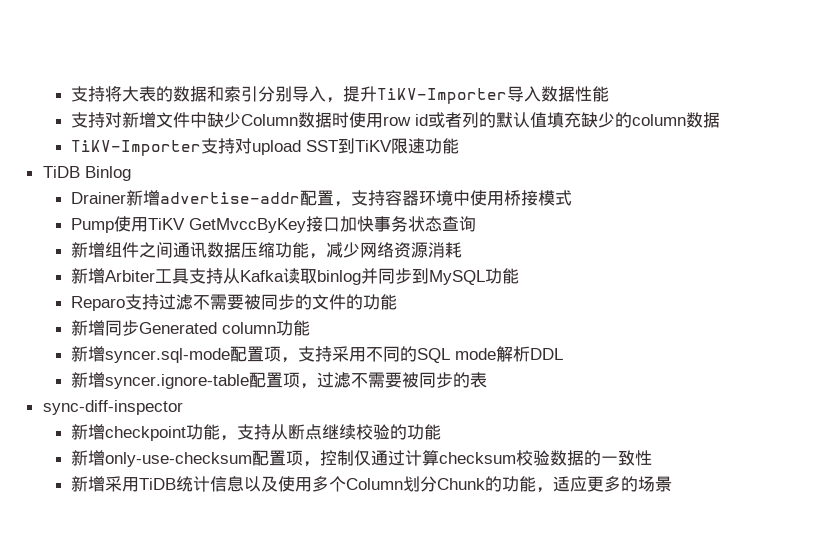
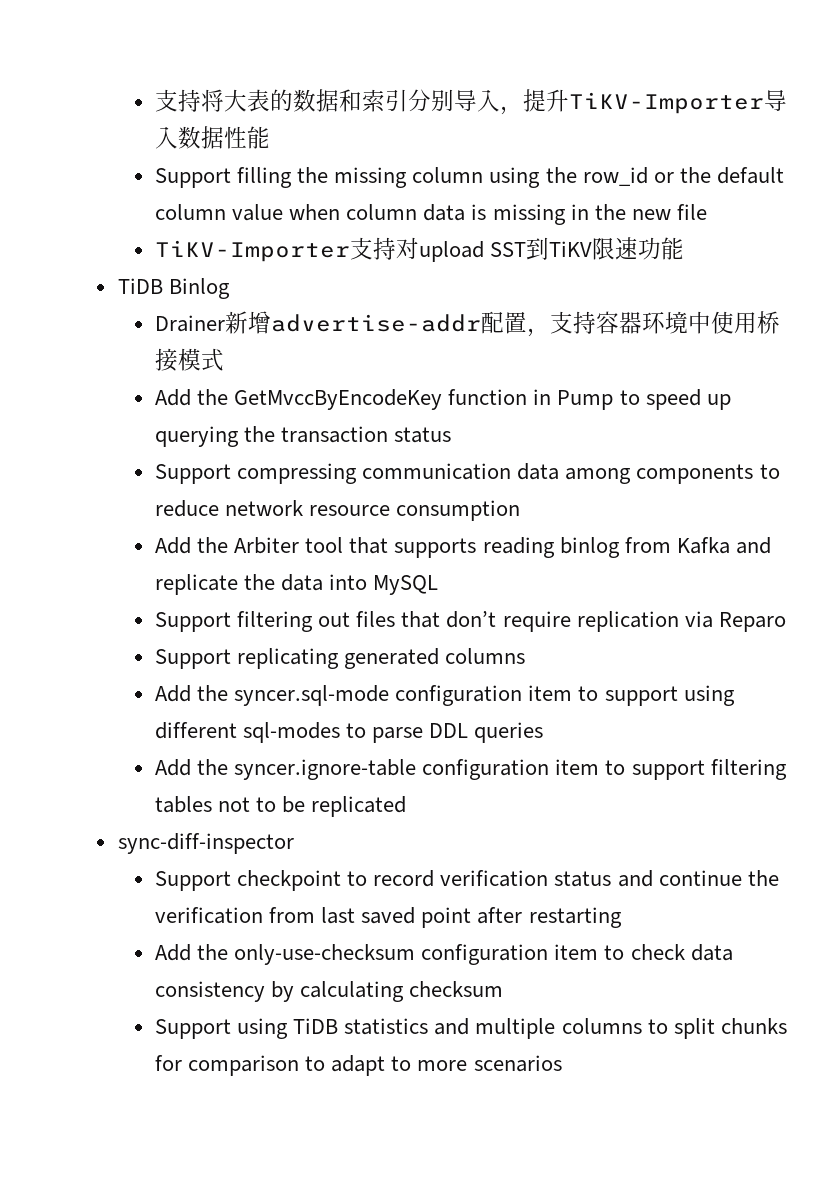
- 支持对新增文件中缺少Column数据时使用row id或者列的默认值填充缺少的column数据
+ Support filling the missing column using the row_id or the default column value when column data is missing in the new file
- Pump使用TiKV GetMvccByKey接口加快事务状态查询
- 新增组件之间通讯数据压缩功能，减少网络资源消耗
- 新增Arbiter工具支持从Kafka读取binlog并同步到MySQL功能
- Reparo支持过滤不需要被同步的文件的功能
- 新增同步Generated column功能
- 新增syncer.sql-mode配置项，支持采用不同的SQL mode解析DDL
- 新增syncer.ignore-table配置项，过滤不需要被同步的表
+ Add the GetMvccByEncodeKey function in Pump to speed up querying the transaction status
+ Support compressing communication data among components to reduce network resource consumption
+ Add the Arbiter tool that supports reading binlog from Kafka and replicate the data into MySQL
+ Support filtering out files that don’t require replication via Reparo
+ Support replicating generated columns
+ Add the syncer.sql-mode configuration item to support using different sql-modes to parse DDL queries
+ Add the syncer.ignore-table configuration item to support filtering tables not to be replicated
  sync-diff-inspector
- 新增checkpoint功能，支持从断点继续校验的功能
- 新增only-use-checksum配置项，控制仅通过计算checksum校验数据的一致性
- 新增采用TiDB统计信息以及使用多个Column划分Chunk的功能，适应更多的场景
+ Support checkpoint to record verification status and continue the verification from last saved point after restarting
+ Add the only-use-checksum configuration item to check data consistency by calculating checksum
+ Support using TiDB statistics and multiple columns to split chunks for comparison to adapt to more scenarios

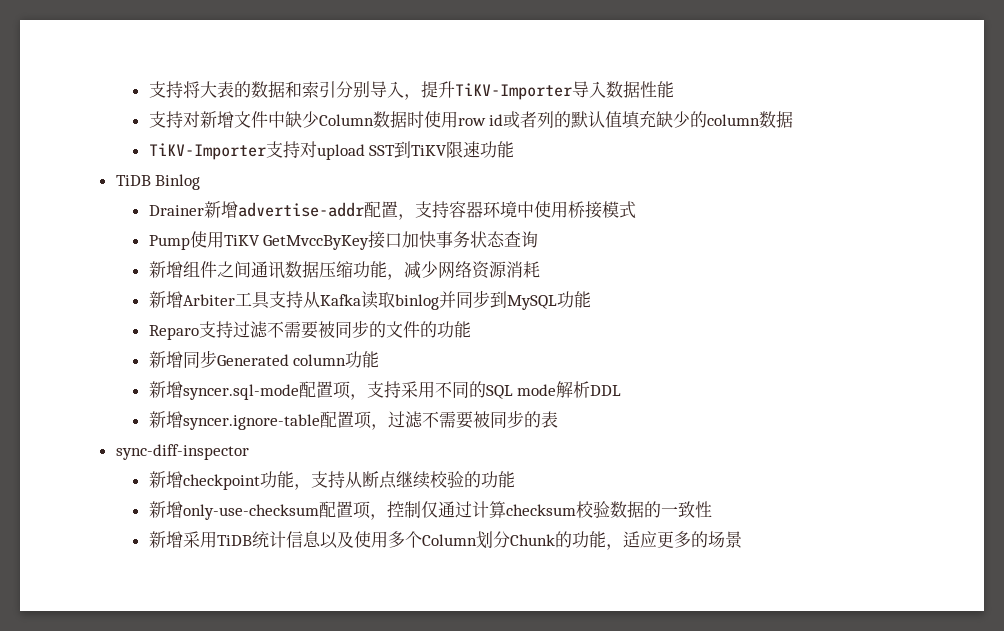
- Support filling the missing column using the row_id or the default column value when column data is missing in the new file
+ 支持对新增文件中缺少Column数据时使用row id或者列的默认值填充缺少的column数据
- Add the GetMvccByEncodeKey function in Pump to speed up querying the transaction status
- Support compressing communication data among components to reduce network resource consumption
- Add the Arbiter tool that supports reading binlog from Kafka and replicate the data into MySQL
- Support filtering out files that don’t require replication via Reparo
- Support replicating generated columns
- Add the syncer.sql-mode configuration item to support using different sql-modes to parse DDL queries
- Add the syncer.ignore-table configuration item to support filtering tables not to be replicated
+ Pump使用TiKV GetMvccByKey接口加快事务状态查询
+ 新增组件之间通讯数据压缩功能，减少网络资源消耗
+ 新增Arbiter工具支持从Kafka读取binlog并同步到MySQL功能
+ Reparo支持过滤不需要被同步的文件的功能
+ 新增同步Generated column功能
+ 新增syncer.sql-mode配置项，支持采用不同的SQL mode解析DDL
+ 新增syncer.ignore-table配置项，过滤不需要被同步的表
  sync-diff-inspector
- Support checkpoint to record verification status and continue the verification from last saved point after restarting
- Add the only-use-checksum configuration item to check data consistency by calculating checksum
- Support using TiDB statistics and multiple columns to split chunks for comparison to adapt to more scenarios
+ 新增checkpoint功能，支持从断点继续校验的功能
+ 新增only-use-checksum配置项，控制仅通过计算checksum校验数据的一致性
+ 新增采用TiDB统计信息以及使用多个Column划分Chunk的功能，适应更多的场景

